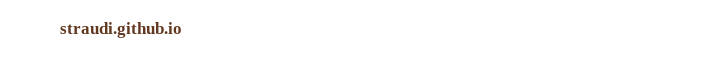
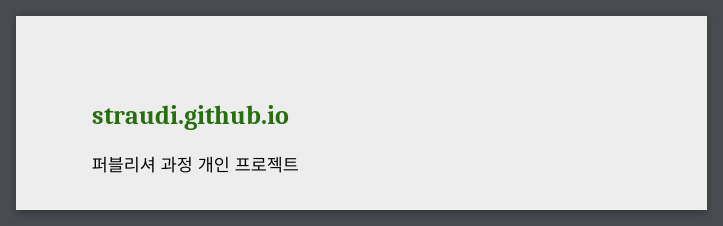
+ 퍼블리셔 과정 개인 프로젝트

